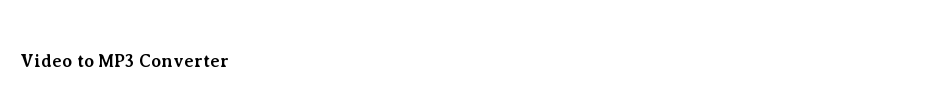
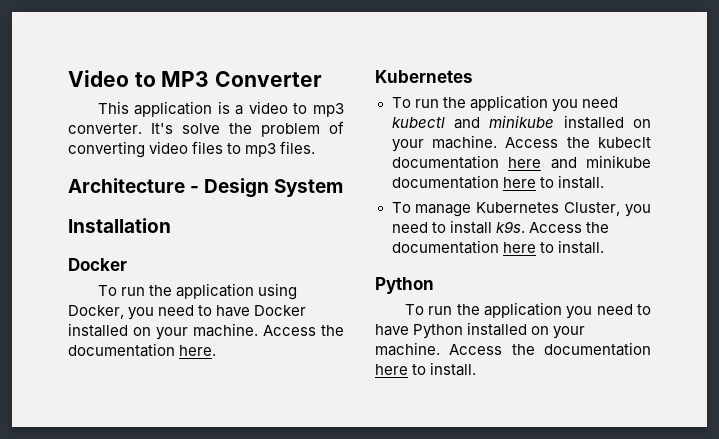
+ This application is a video to mp3 converter. It's solve the problem of converting video files to mp3 files.
+ Architecture - Design System
+ Installation
+ Docker
+ To run the application using Docker, you need to have Docker installed on your machine. Access the documentation here.
+ Kubernetes
+ To run the application you need kubectl and minikube installed on your machine. Access the kubeclt documentation here and minikube documentation here to install.
+ To manage Kubernetes Cluster, you need to install k9s. Access the documentation here to install.
+ Python
+ To run the application you need to have Python installed on your machine. Access the documentation here to install.

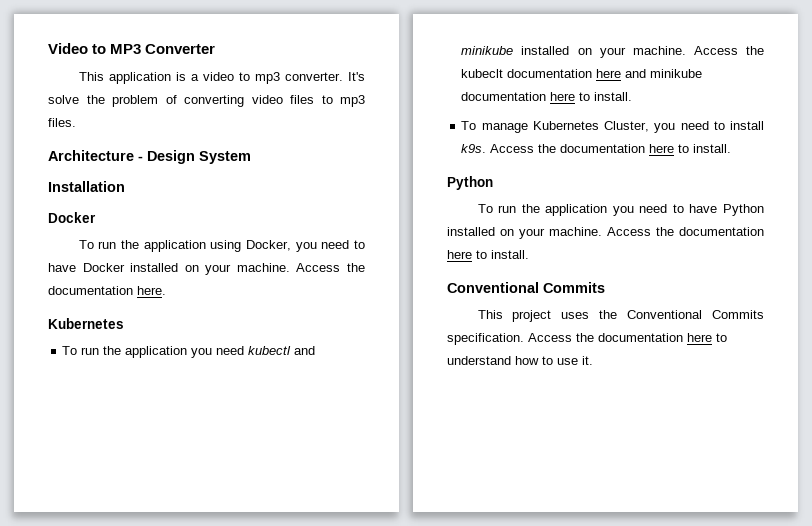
  To run the application you need to have Python installed on your machine. Access the documentation here to install.
+ Conventional Commits
+ This project uses the Conventional Commits specification. Access the documentation here to understand how to use it.

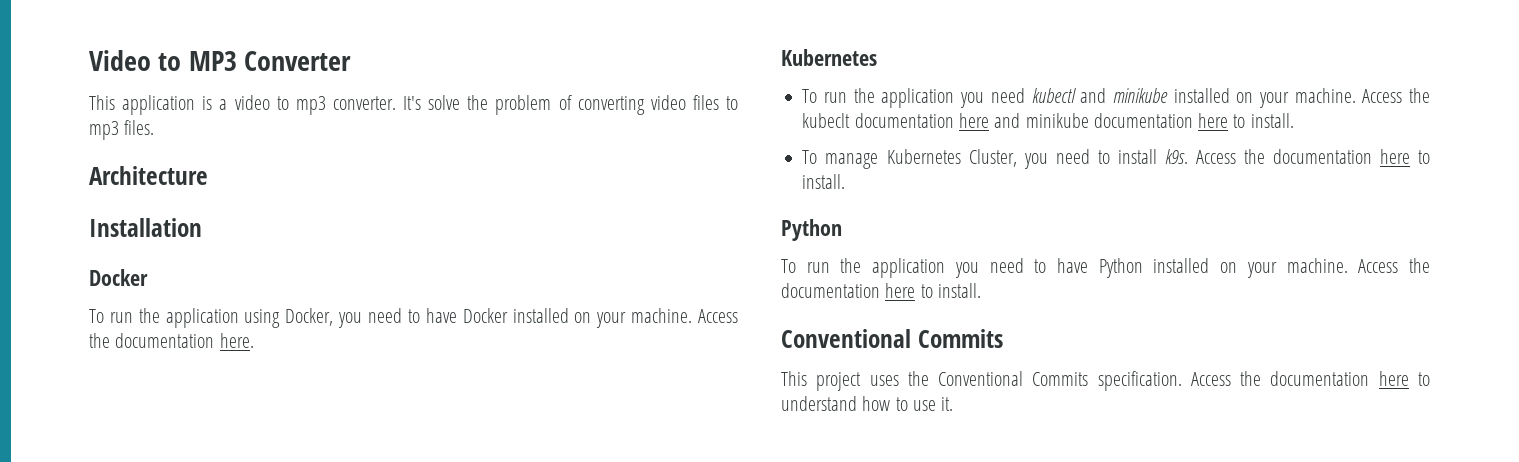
- Architecture - Design System
+ Architecture

